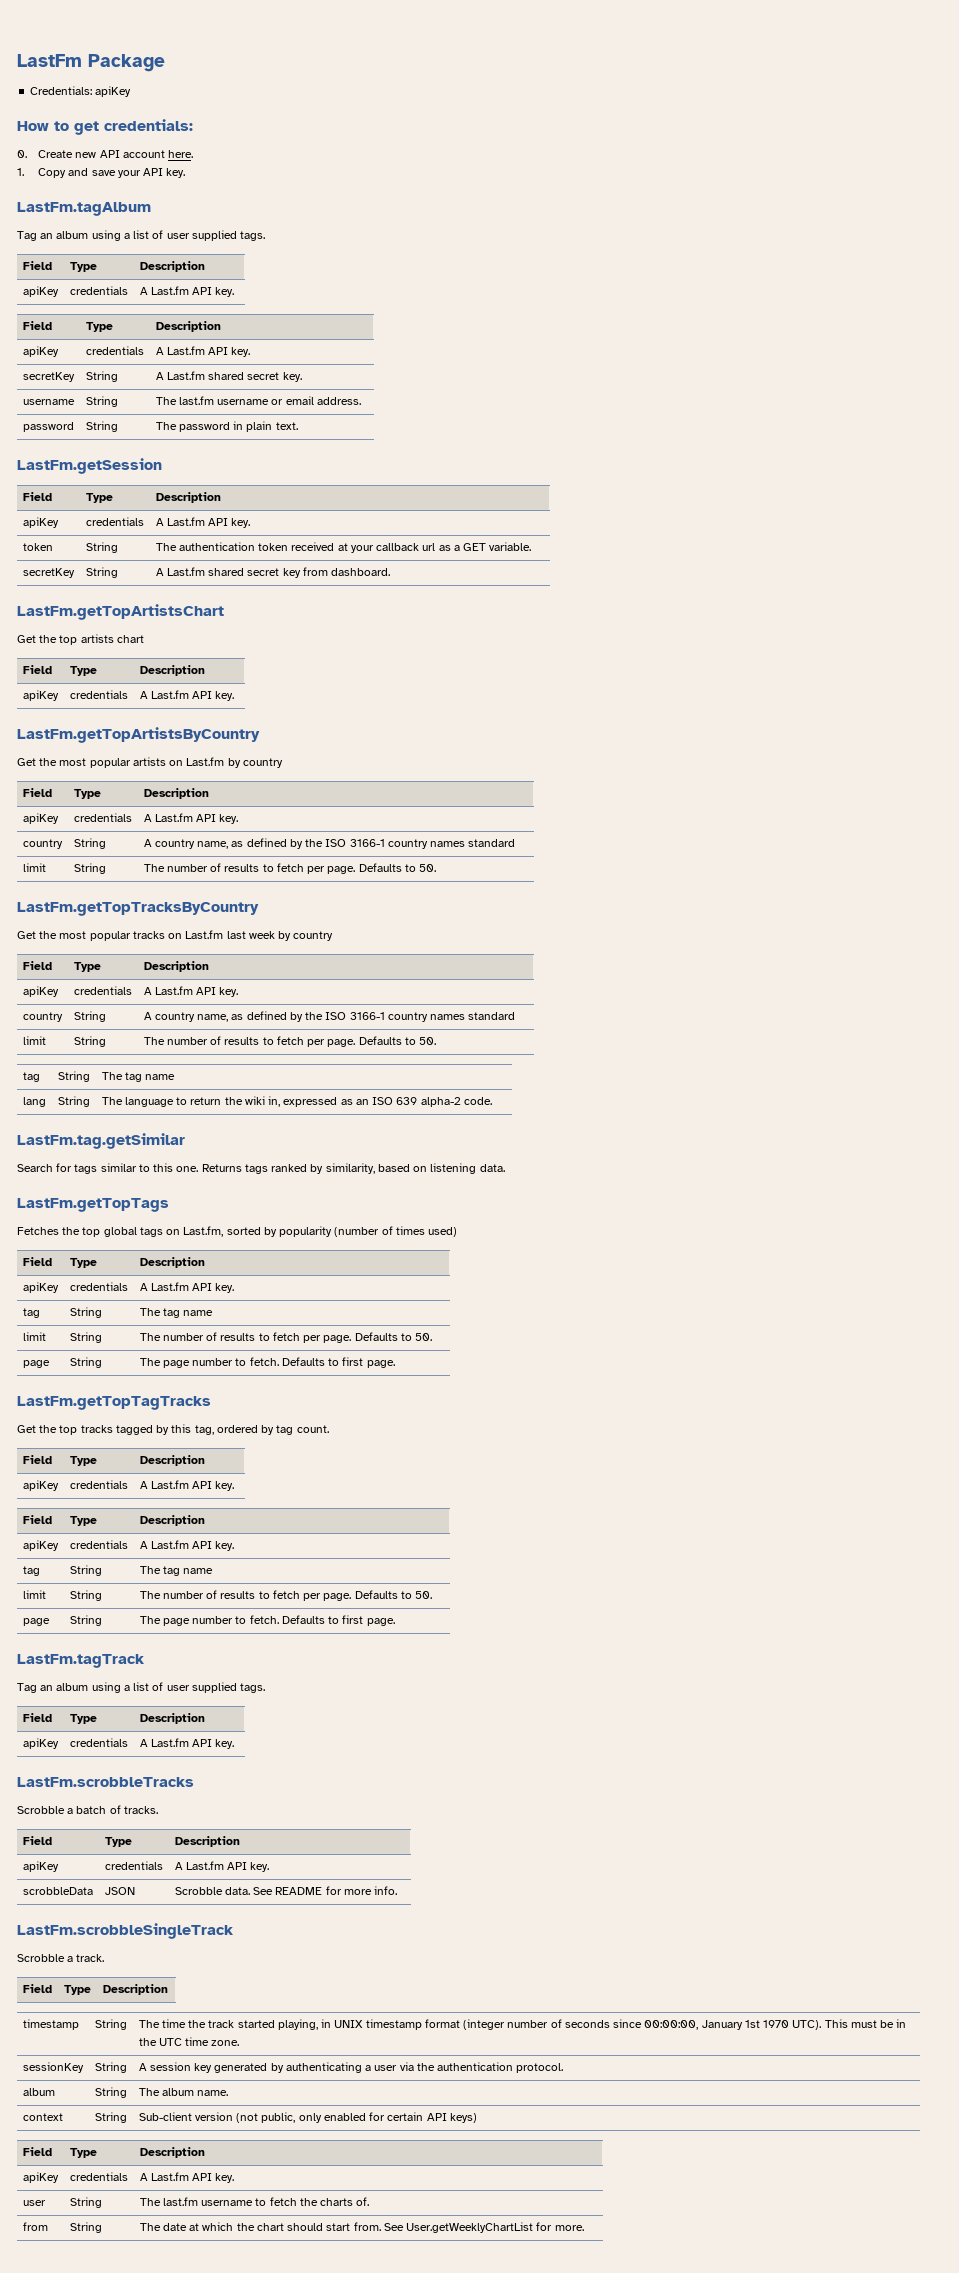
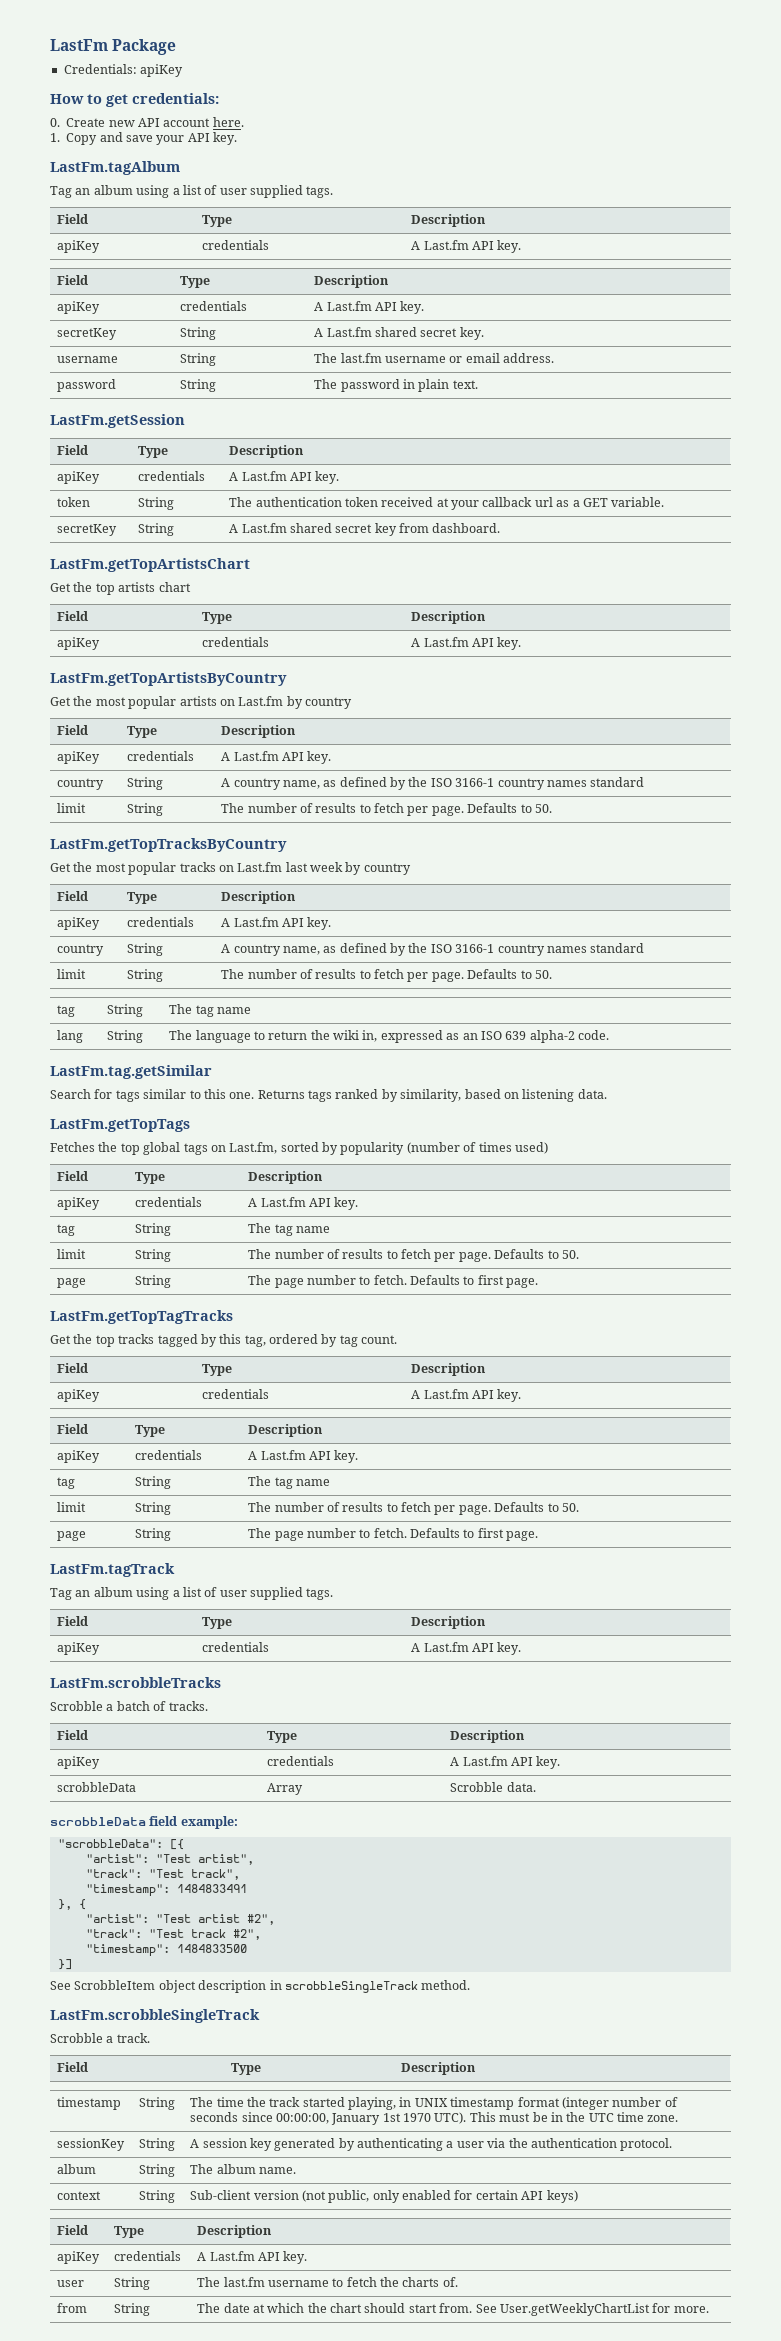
- scrobbleData | JSON | Scrobble data. See README for more info.
+ scrobbleData | Array | Scrobble data.
+ scrobbleData field example:
+ "scrobbleData": [{
+ "artist": "Test artist",
+ "track": "Test track",
+ "timestamp": 1484833491
+ }, {
+ "artist": "Test artist #2",
+ "track": "Test track #2",
+ "timestamp": 1484833500
+ }]
+ See ScrobbleItem object description in scrobbleSingleTrack method.

